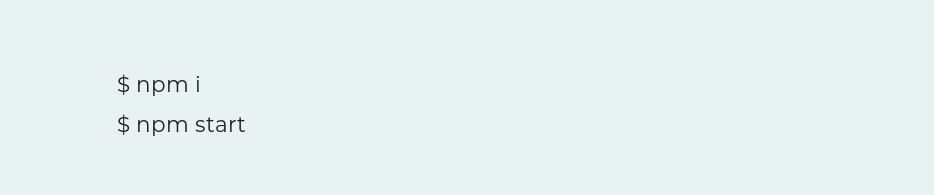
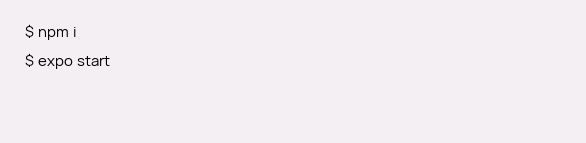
- $ npm start
+ $ expo start

